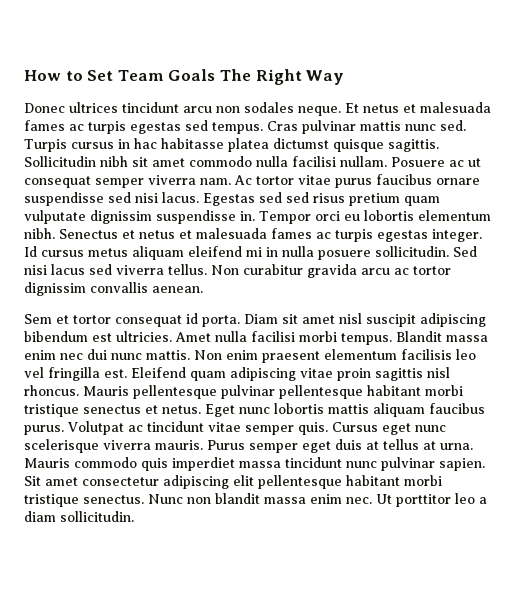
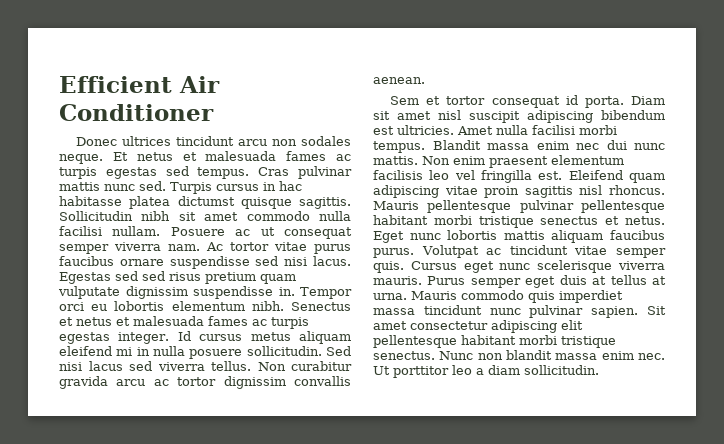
- How to Set Team Goals The Right Way
+ Efficient Air Conditioner

